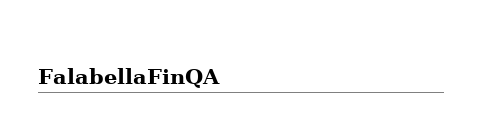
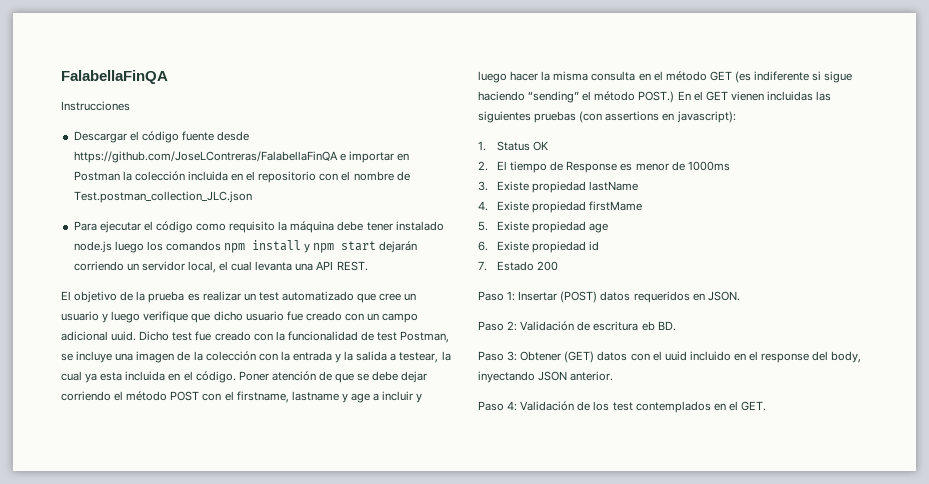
+ Instrucciones
+ Descargar el código fuente desde https://github.com/JoseLContreras/FalabellaFinQA e importar en Postman la colección incluida en el repositorio con el nombre de Test.postman_collection_JLC.json
+ Para ejecutar el código como requisito la máquina debe tener instalado node.js luego los comandos npm install y npm start dejarán corriendo un servidor local, el cual levanta una API REST.
+ El objetivo de la prueba es realizar un test automatizado que cree un usuario y luego verifique que dicho usuario fue creado con un campo adicional uuid. Dicho test fue creado con la funcionalidad de test Postman, se incluye una imagen de la colección con la entrada y la salida a testear, la cual ya esta incluida en el código. Poner atención de que se debe dejar corriendo el método POST con el firstname, lastname y age a incluir y luego hacer la misma consulta en el método GET (es indiferente si sigue haciendo “sending” el método POST.) En el GET vienen incluidas las siguientes pruebas (con assertions en javascript):
+ 1. Status OK
+ 2. El tiempo de Response es menor de 1000ms
+ 3. Existe propiedad lastName
+ 4. Existe propiedad firstMame
+ 5. Existe propiedad age
+ 6. Existe propiedad id
+ 7. Estado 200
+ Paso 1: Insertar (POST) datos requeridos en JSON.
+ Paso 2: Validación de escritura eb BD.
+ Paso 3: Obtener (GET) datos con el uuid incluido en el response del body, inyectando JSON anterior.
+ Paso 4: Validación de los test contemplados en el GET.

